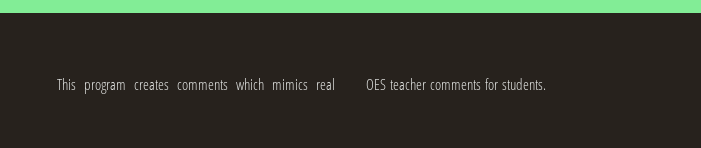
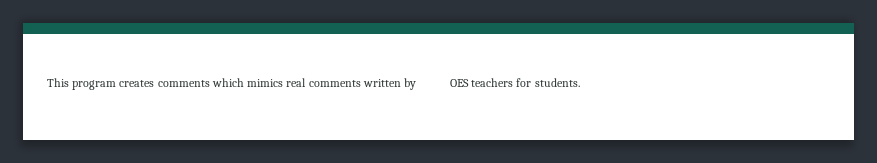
- This program creates comments which mimics real OES teacher comments for students.
+ This program creates comments which mimics real comments written by OES teachers for students.

